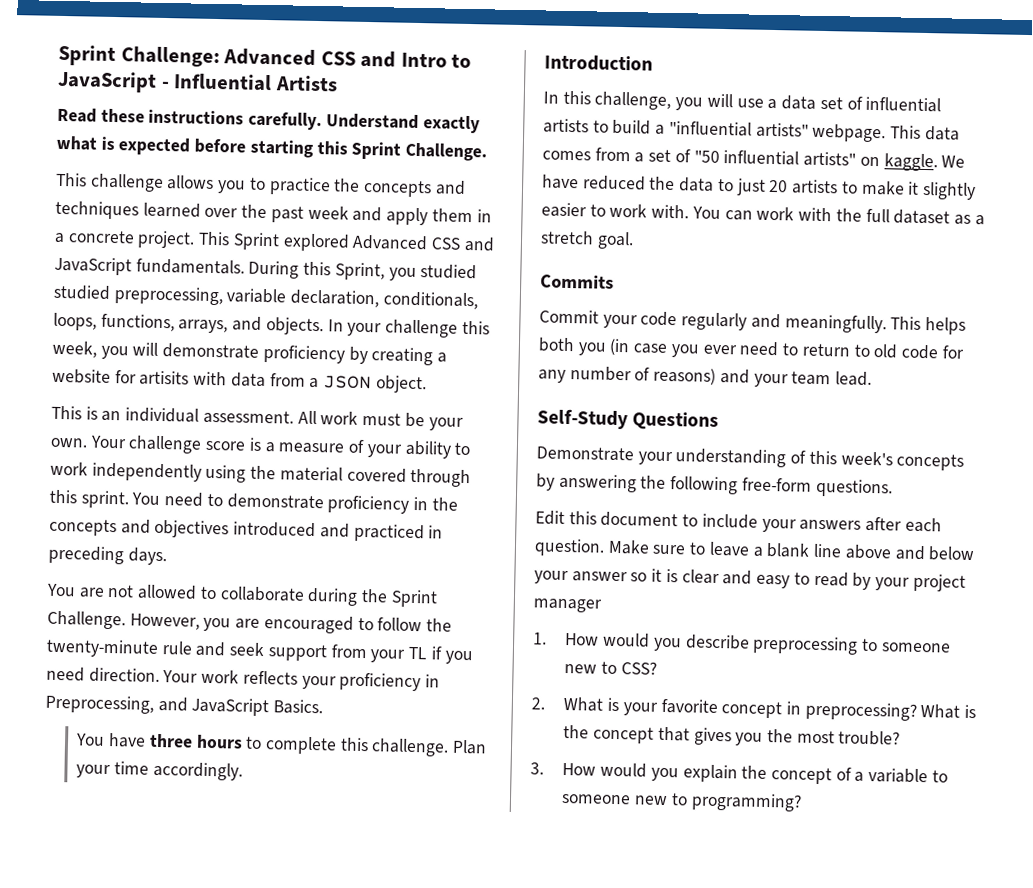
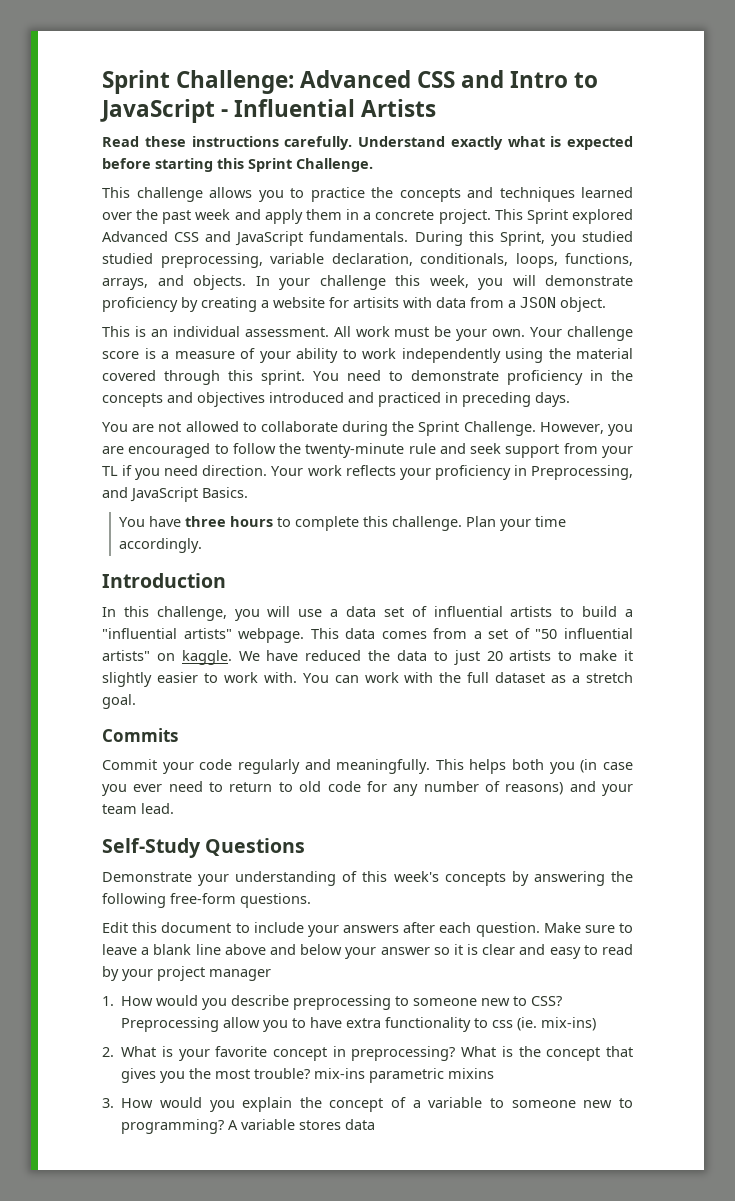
+ Preprocessing allow you to have extra functionality to css (ie. mix-ins)
- What is the concept that gives you the most trouble?
+ What is the concept that gives you the most trouble? mix-ins parametric mixins
+ A variable stores data

